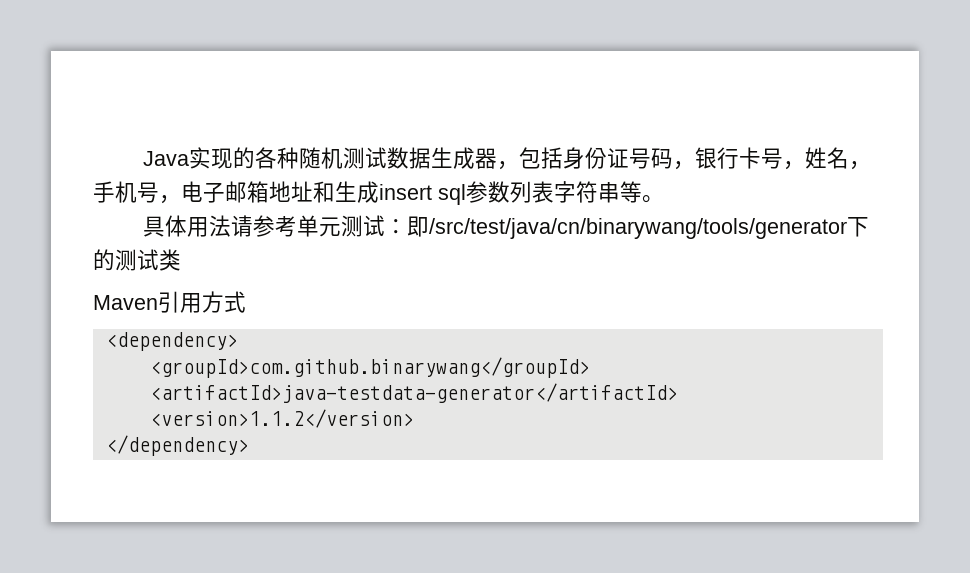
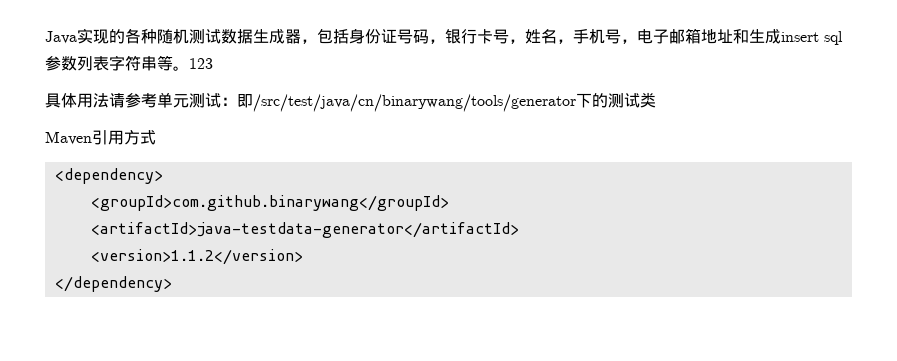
+ 123

